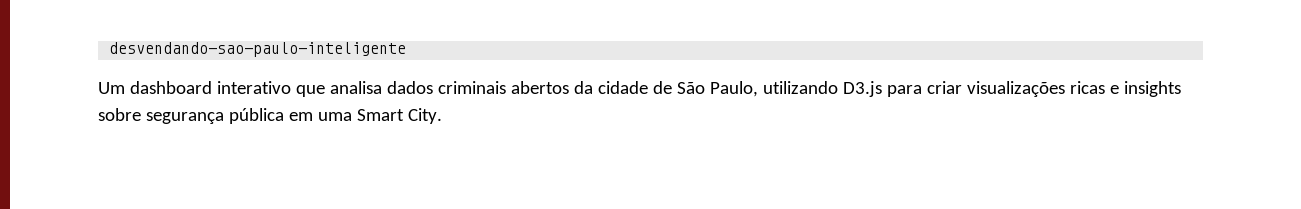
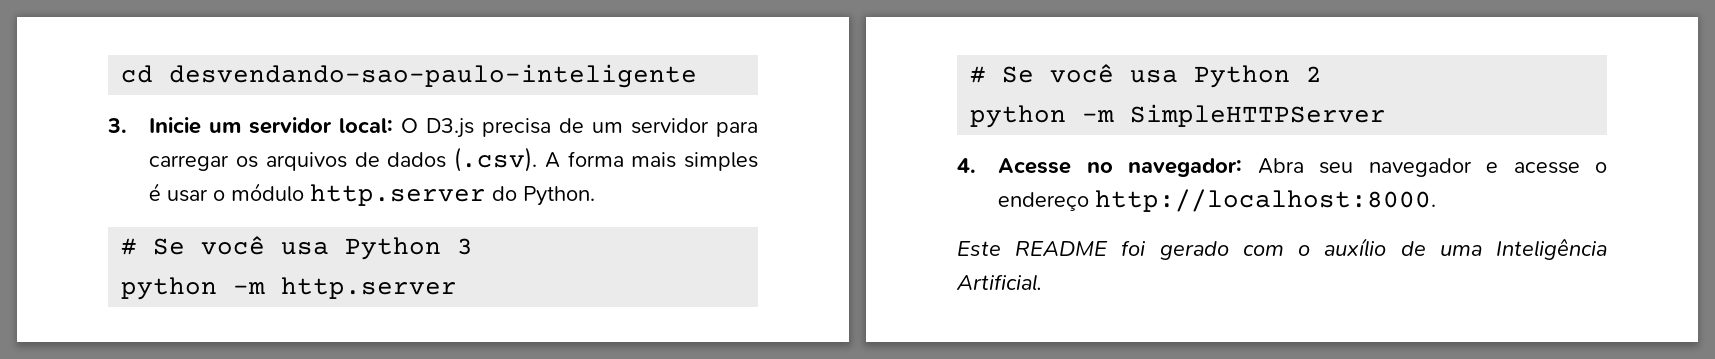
- desvendando-sao-paulo-inteligente
+ cd desvendando-sao-paulo-inteligente
- Um dashboard interativo que analisa dados criminais abertos da cidade de São Paulo, utilizando D3.js para criar visualizações ricas e insights sobre segurança pública em uma Smart City.
+ 3. Inicie um servidor local: O D3.js precisa de um servidor para carregar os arquivos de dados (.csv). A forma mais simples é usar o módulo http.server do Python.
+ # Se você usa Python 3
+ python -m http.server
+ # Se você usa Python 2
+ python -m SimpleHTTPServer
+ 4. Acesse no navegador: Abra seu navegador e acesse o endereço http://localhost:8000.
+ Este README foi gerado com o auxílio de uma Inteligência Artificial.

